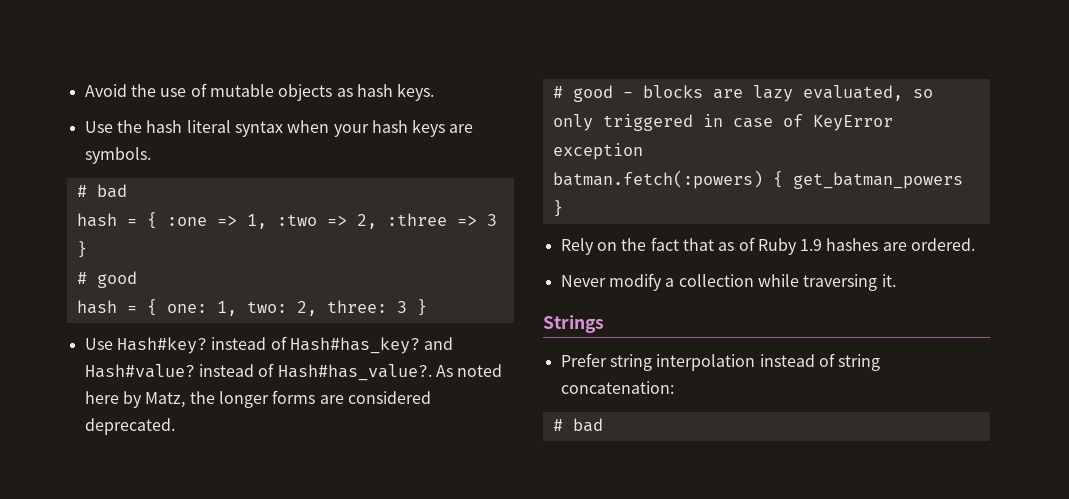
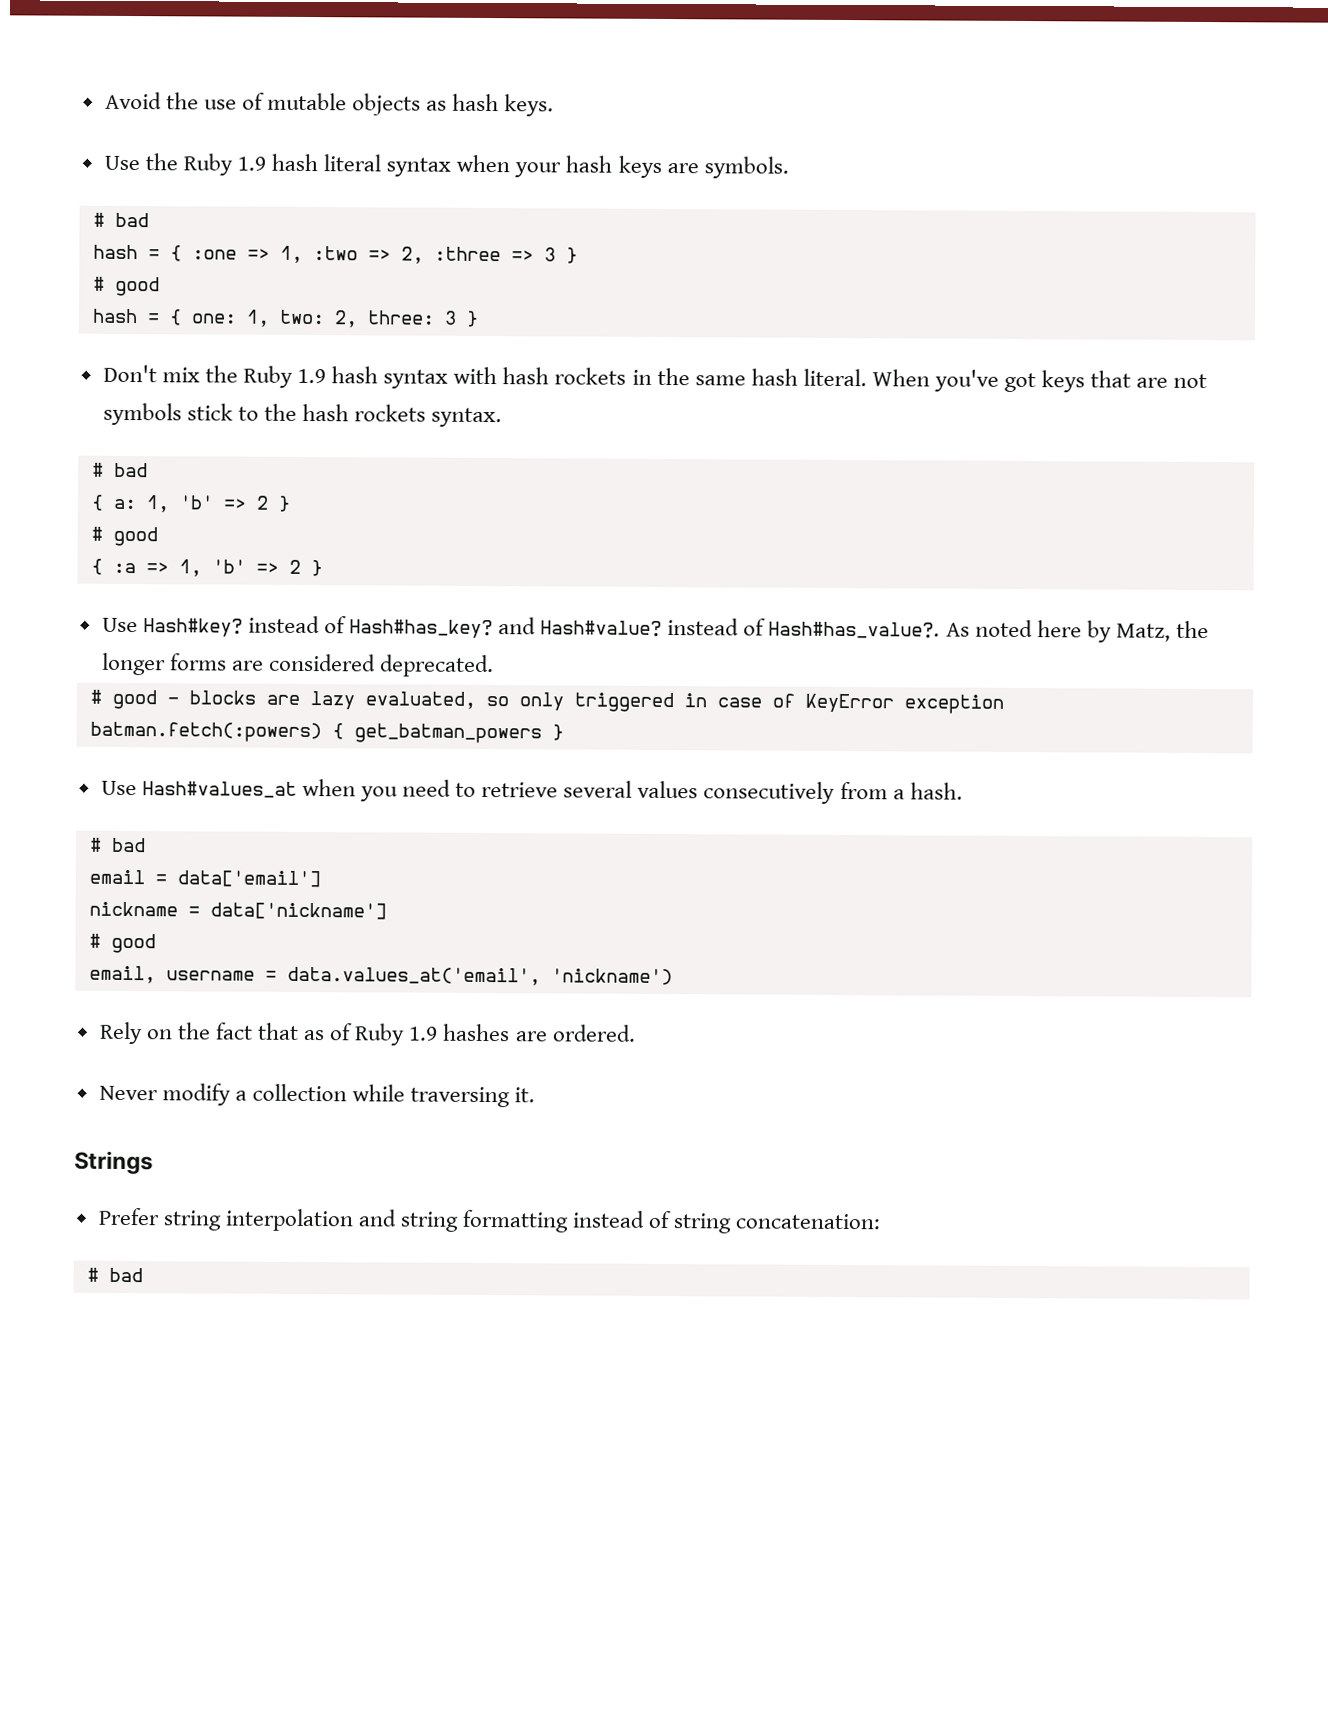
- Use the hash literal syntax when your hash keys are symbols.
+ Use the Ruby 1.9 hash literal syntax when your hash keys are symbols.
+ Don't mix the Ruby 1.9 hash syntax with hash rockets in the same hash literal. When you've got keys that are not symbols stick to the hash rockets syntax.
+ # bad
+ { a: 1, 'b' => 2 }
+ # good
+ { :a => 1, 'b' => 2 }
+ Use Hash#values_at when you need to retrieve several values consecutively from a hash.
+ # bad
+ email = data['email']
+ nickname = data['nickname']
+ # good
+ email, username = data.values_at('email', 'nickname')
- Prefer string interpolation instead of string concatenation:
+ Prefer string interpolation and string formatting instead of string concatenation:

